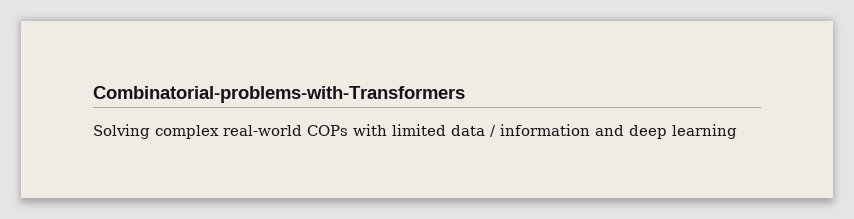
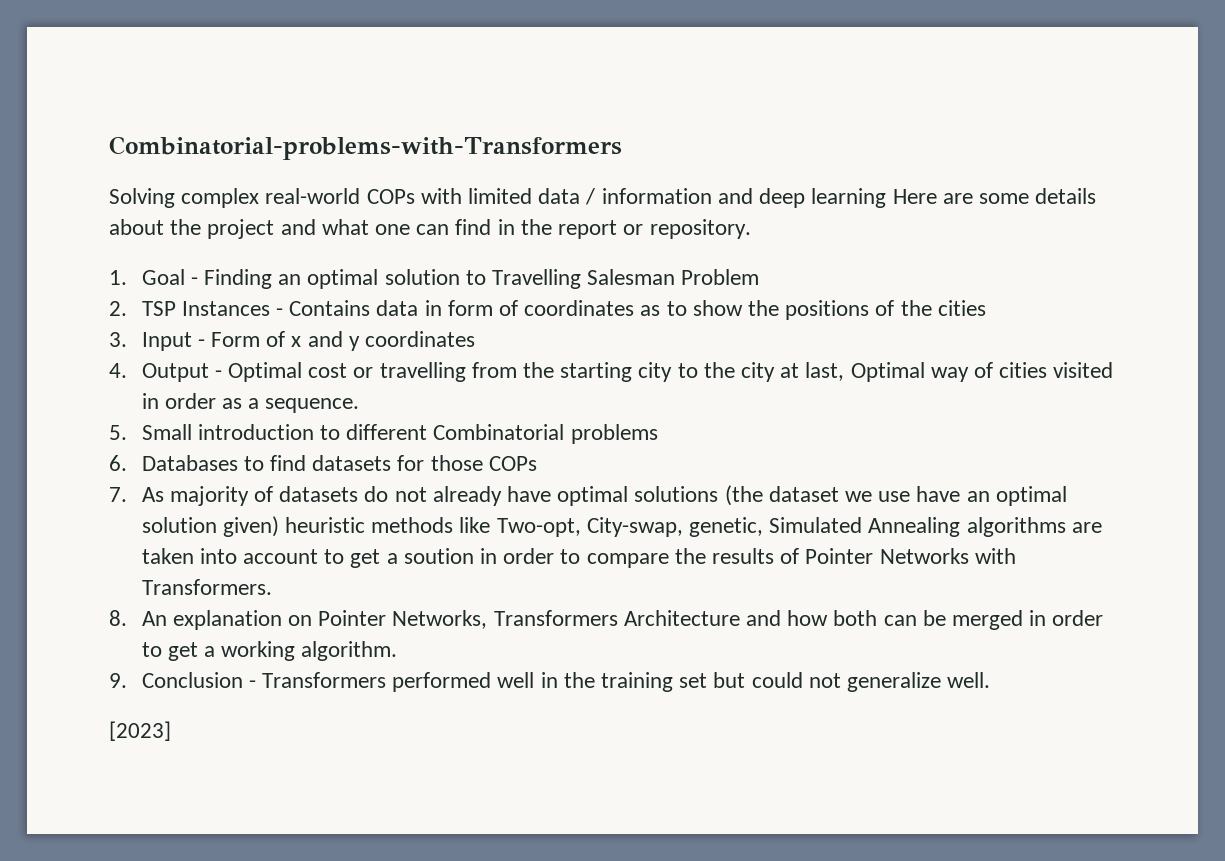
- Solving complex real-world COPs with limited data / information and deep learning
+ Solving complex real-world COPs with limited data / information and deep learning Here are some details about the project and what one can find in the report or repository.
+ 1. Goal - Finding an optimal solution to Travelling Salesman Problem
+ 2. TSP Instances - Contains data in form of coordinates as to show the positions of the cities
+ 3. Input - Form of x and y coordinates
+ 4. Output - Optimal cost or travelling from the starting city to the city at last, Optimal way of cities visited in order as a sequence.
+ 5. Small introduction to different Combinatorial problems
+ 6. Databases to find datasets for those COPs
+ 7. As majority of datasets do not already have optimal solutions (the dataset we use have an optimal solution given) heuristic methods like Two-opt, City-swap, genetic, Simulated Annealing algorithms are taken into account to get a soution in order to compare the results of Pointer Networks with Transformers.
+ 8. An explanation on Pointer Networks, Transformers Architecture and how both can be merged in order to get a working algorithm.
+ 9. Conclusion - Transformers performed well in the training set but could not generalize well.
+ [2023]

